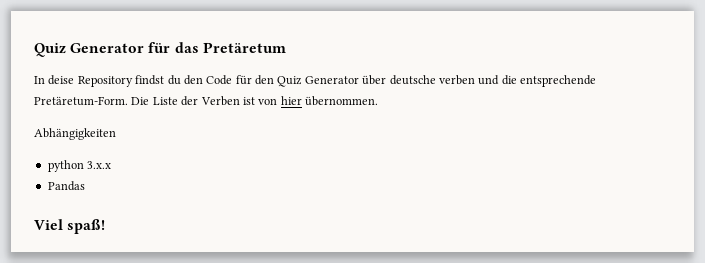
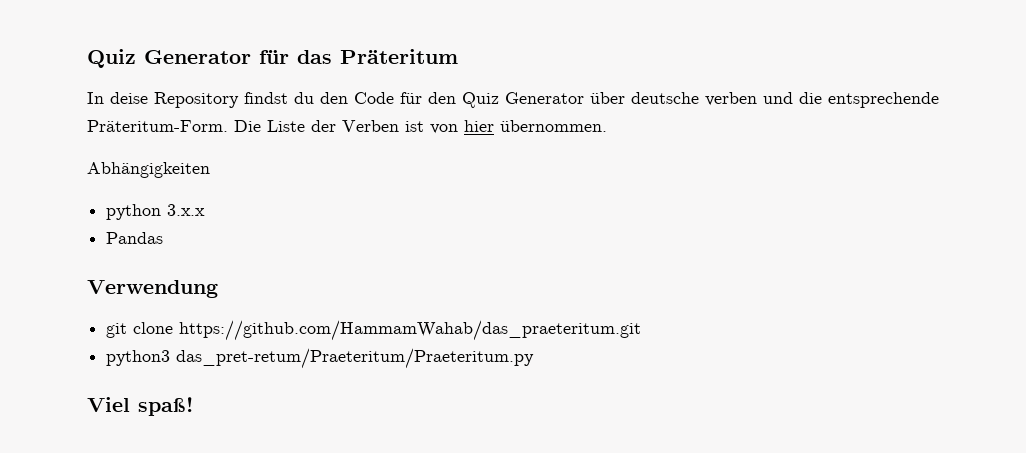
- Quiz Generator für das Pretäretum
+ Quiz Generator für das Präteritum
- In deise Repository findst du den Code für den Quiz Generator über deutsche verben und die entsprechende Pretäretum-Form.
+ In deise Repository findst du den Code für den Quiz Generator über deutsche verben und die entsprechende Präteritum-Form.
+ Verwendung
+ git clone https://github.com/HammamWahab/das_praeteritum.git
+ python3 das_pret-retum/Praeteritum/Praeteritum.py

